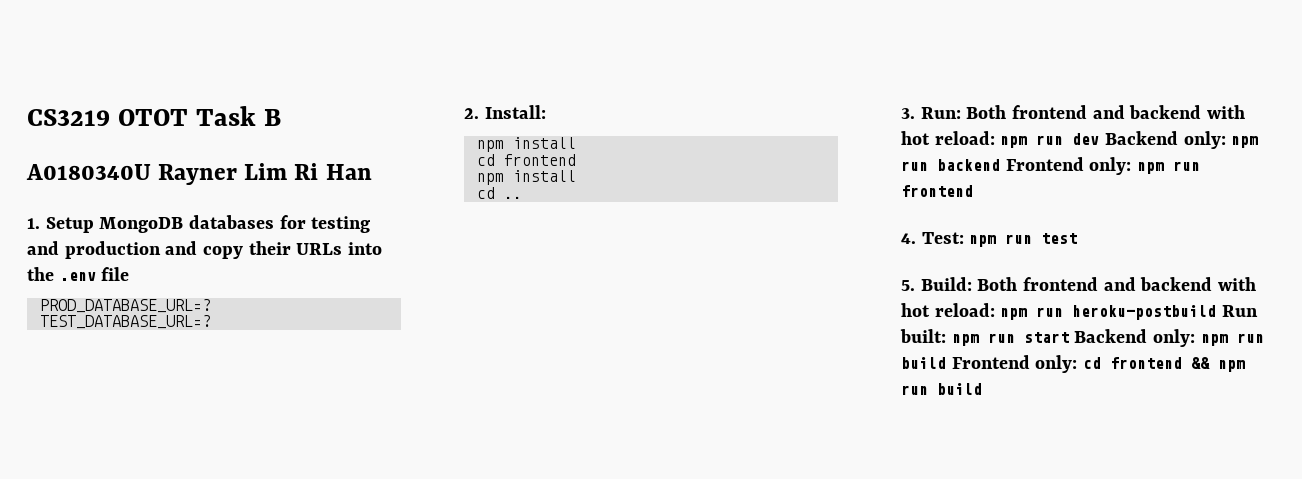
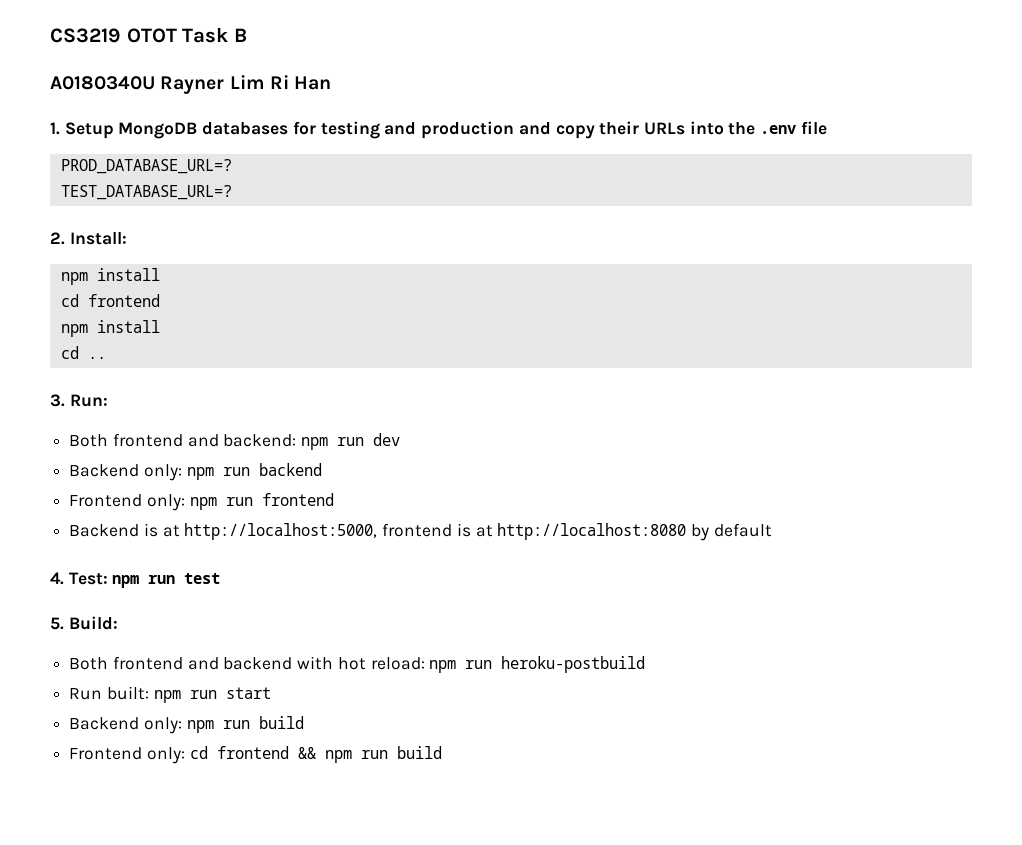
- 3. Run: Both frontend and backend with hot reload: npm run dev Backend only: npm run backend Frontend only: npm run frontend
+ 3. Run:
+ Both frontend and backend: npm run dev
+ Backend only: npm run backend
+ Frontend only: npm run frontend
+ Backend is at http://localhost:5000, frontend is at http://localhost:8080 by default
- 5. Build: Both frontend and backend with hot reload: npm run heroku-postbuild Run built: npm run start Backend only: npm run build Frontend only: cd frontend && npm run build
+ 5. Build:
+ Both frontend and backend with hot reload: npm run heroku-postbuild
+ Run built: npm run start
+ Backend only: npm run build
+ Frontend only: cd frontend && npm run build

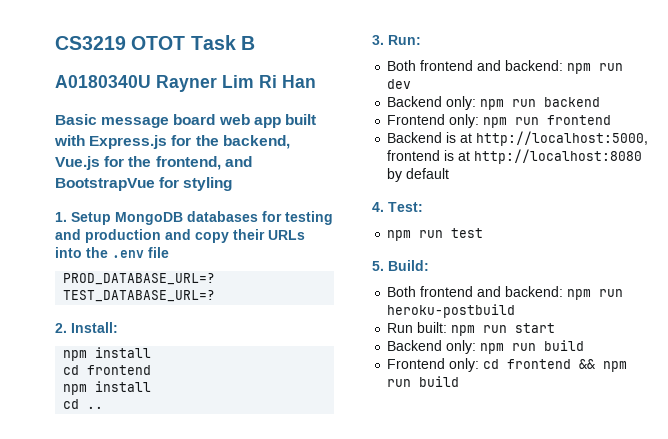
+ Basic message board web app built with Express.js for the backend, Vue.js for the frontend, and BootstrapVue for styling
- 4. Test: npm run test
+ 4. Test:
+ npm run test
- Both frontend and backend with hot reload: npm run heroku-postbuild
+ Both frontend and backend: npm run heroku-postbuild

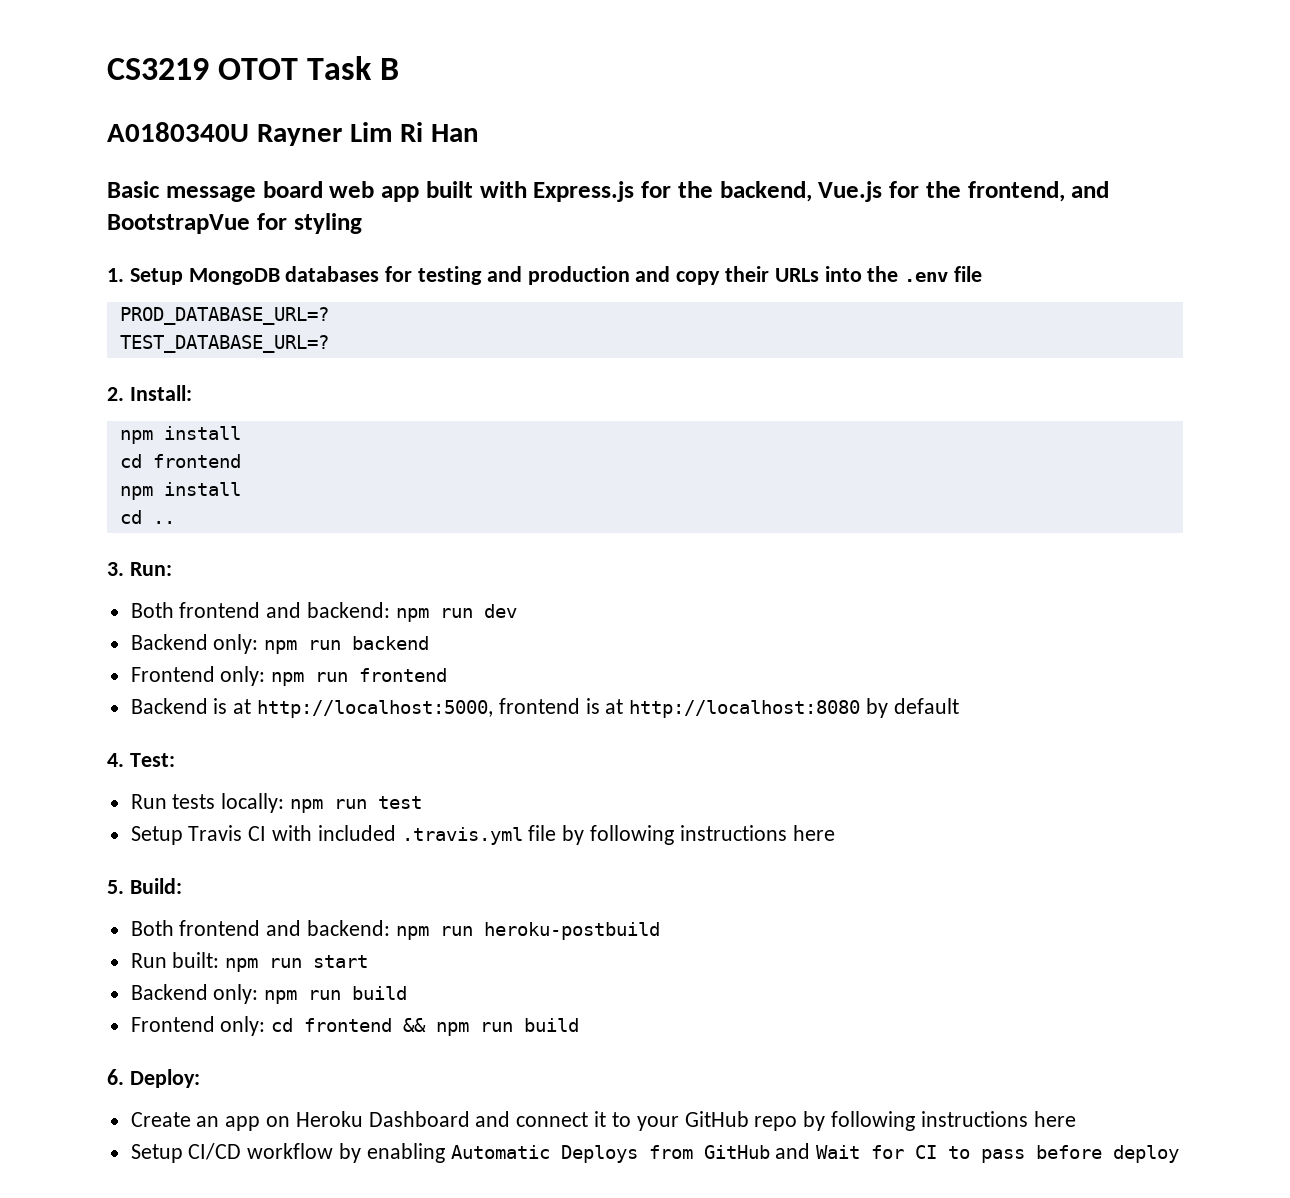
- npm run test
+ Run tests locally: npm run test
+ Setup Travis CI with included .travis.yml file by following instructions here
+ 6. Deploy:
+ Create an app on Heroku Dashboard and connect it to your GitHub repo by following instructions here
+ Setup CI/CD workflow by enabling Automatic Deploys from GitHub and Wait for CI to pass before deploy

